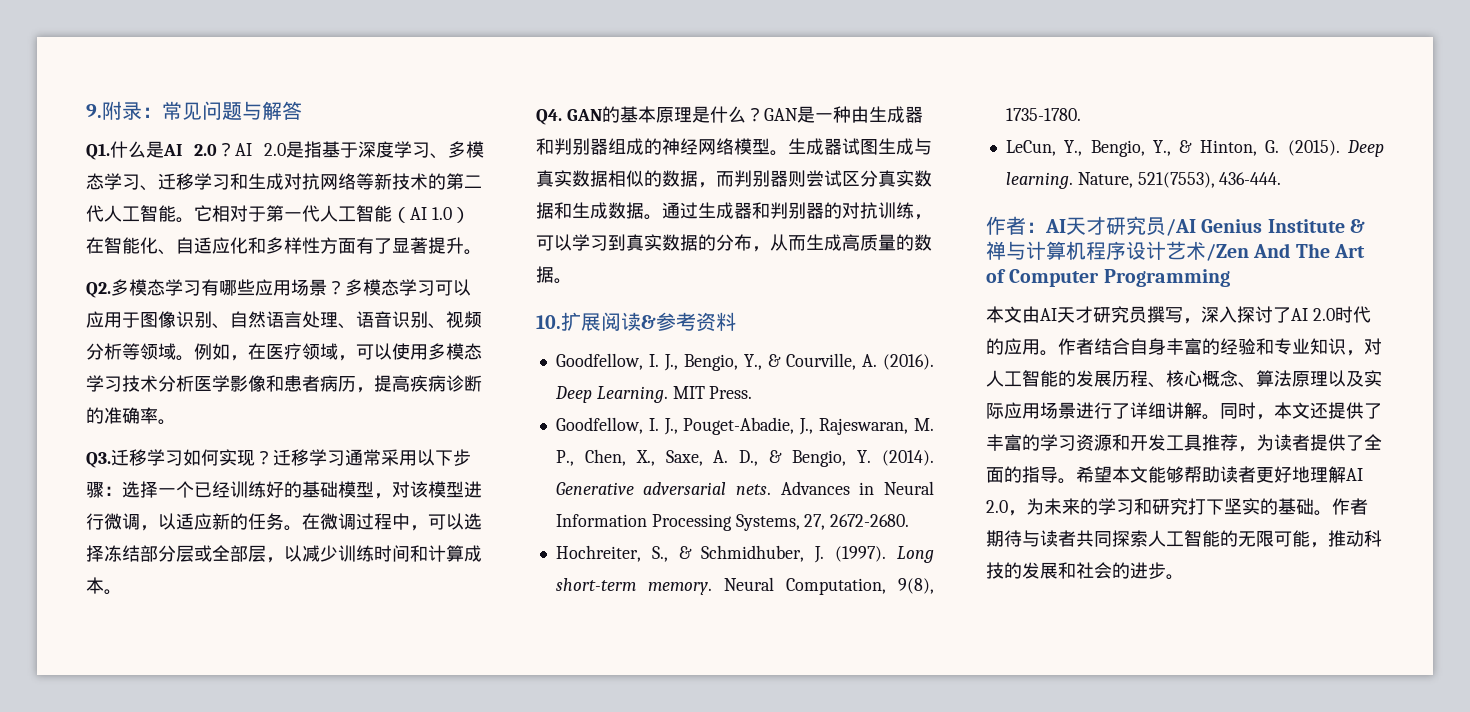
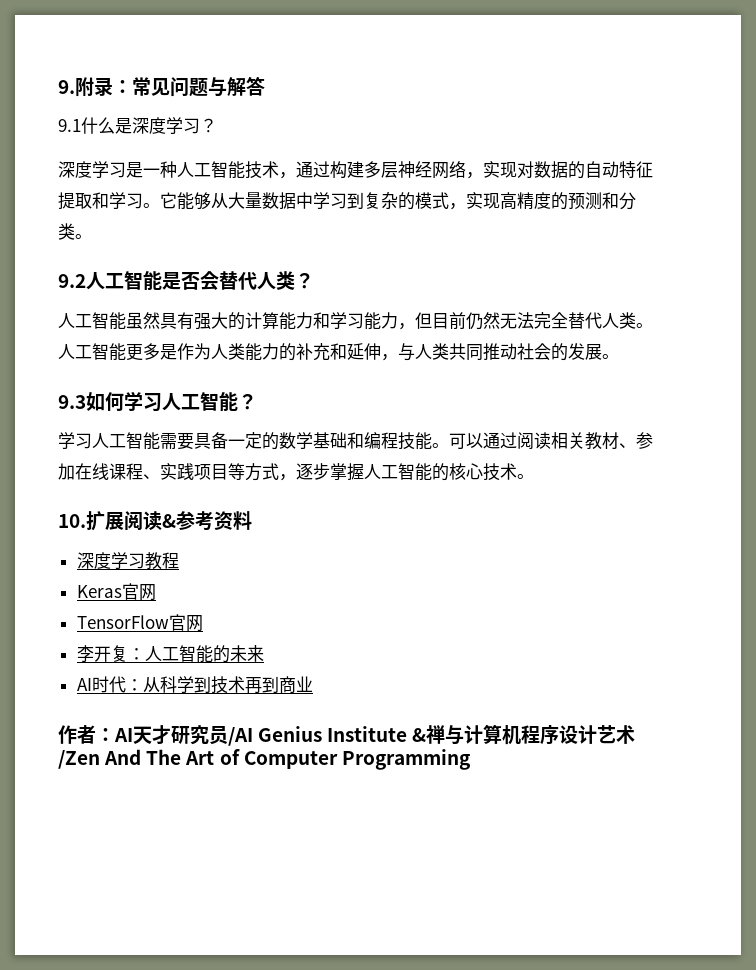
- Q1.什么是AI 2.0？AI 2.0是指基于深度学习、多模态学习、迁移学习和生成对抗网络等新技术的第二代人工智能。它相对于第一代人工智能（AI 1.0）在智能化、自适应化和多样性方面有了显著提升。
- Q2.多模态学习有哪些应用场景？多模态学习可以应用于图像识别、自然语言处理、语音识别、视频分析等领域。例如，在医疗领域，可以使用多模态学习技术分析医学影像和患者病历，提高疾病诊断的准确率。
- Q3.迁移学习如何实现？迁移学习通常采用以下步骤：选择一个已经训练好的基础模型，对该模型进行微调，以适应新的任务。在微调过程中，可以选择冻结部分层或全部层，以减少训练时间和计算成本。
- Q4. GAN的基本原理是什么？GAN是一种由生成器和判别器组成的神经网络模型。生成器试图生成与真实数据相似的数据，而判别器则尝试区分真实数据和生成数据。通过生成器和判别器的对抗训练，可以学习到真实数据的分布，从而生成高质量的数据。
+ 9.1什么是深度学习？
+ 深度学习是一种人工智能技术，通过构建多层神经网络，实现对数据的自动特征提取和学习。它能够从大量数据中学习到复杂的模式，实现高精度的预测和分类。
+ 9.2人工智能是否会替代人类？
+ 人工智能虽然具有强大的计算能力和学习能力，但目前仍然无法完全替代人类。人工智能更多是作为人类能力的补充和延伸，与人类共同推动社会的发展。
+ 9.3如何学习人工智能？
+ 学习人工智能需要具备一定的数学基础和编程技能。可以通过阅读相关教材、参加在线课程、实践项目等方式，逐步掌握人工智能的核心技术。
- Goodfellow, I. J., Bengio, Y., & Courville, A. (2016). Deep Learning. MIT Press.
- Goodfellow, I. J., Pouget-Abadie, J., Rajeswaran, M. P., Chen, X., Saxe, A. D., & Bengio, Y. (2014). Generative adversarial nets. Advances in Neural Information Processing Systems, 27, 2672-2680.
- Hochreiter, S., & Schmidhuber, J. (1997). Long short-term memory. Neural Computation, 9(8), 1735-1780.
- LeCun, Y., Bengio, Y., & Hinton, G. (2015). Deep learning. Nature, 521(7553), 436-444.
+ 深度学习教程
+ Keras官网
+ TensorFlow官网
+ 李开复：人工智能的未来
+ AI时代：从科学到技术再到商业
- 本文由AI天才研究员撰写，深入探讨了AI 2.0时代的应用。作者结合自身丰富的经验和专业知识，对人工智能的发展历程、核心概念、算法原理以及实际应用场景进行了详细讲解。同时，本文还提供了丰富的学习资源和开发工具推荐，为读者提供了全面的指导。希望本文能够帮助读者更好地理解AI 2.0，为未来的学习和研究打下坚实的基础。作者期待与读者共同探索人工智能的无限可能，推动科技的发展和社会的进步。

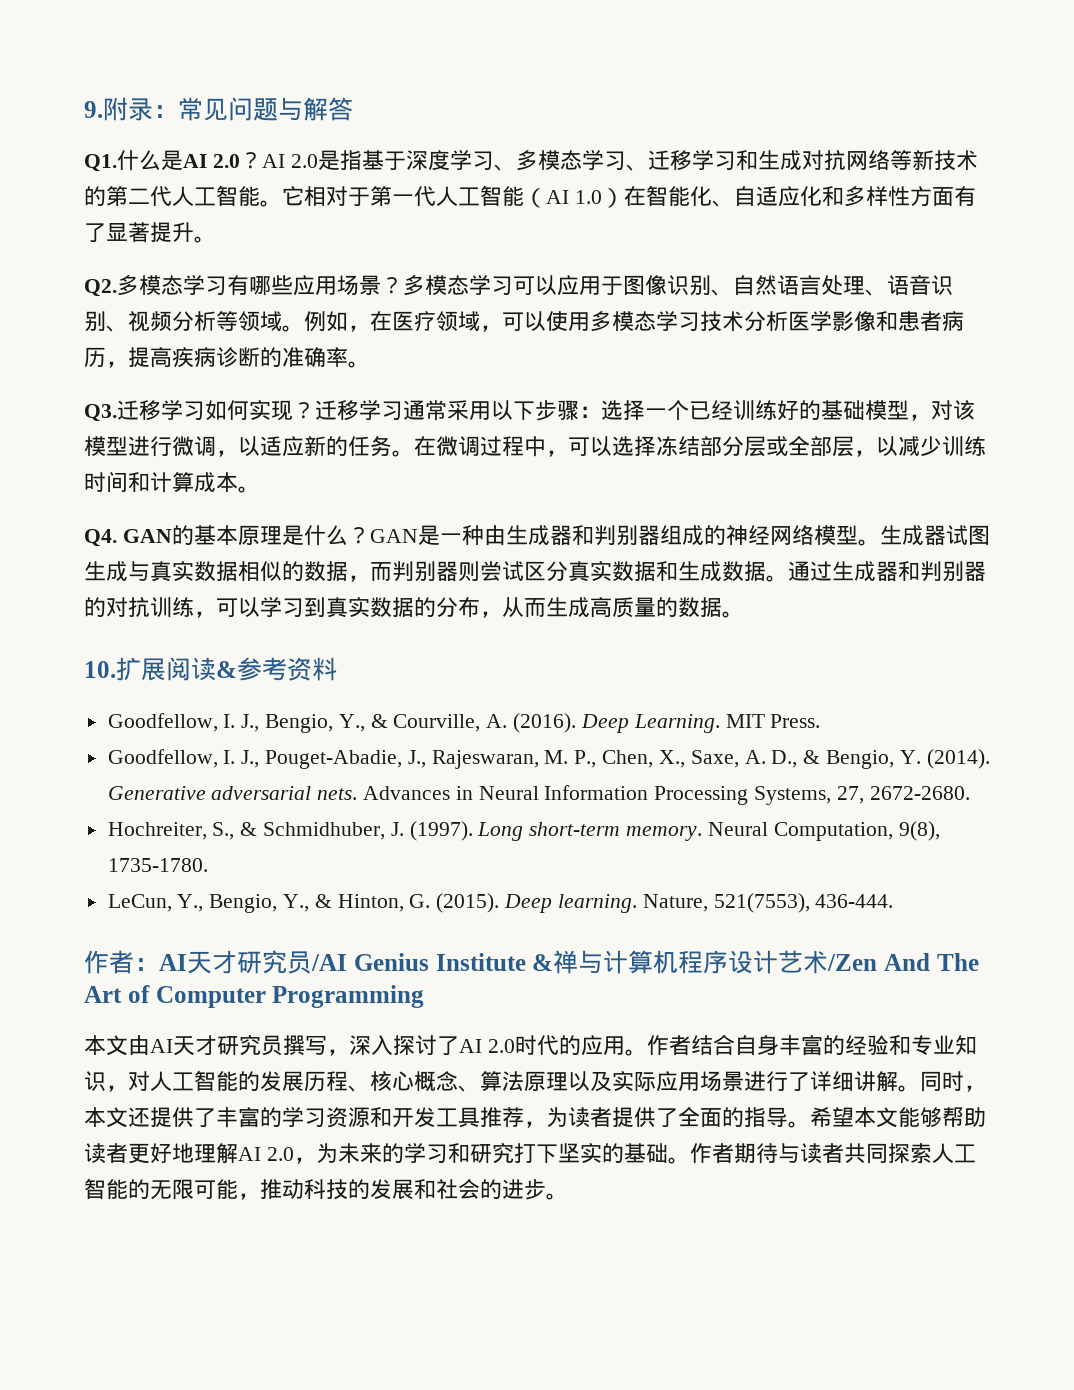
- 9.1什么是深度学习？
- 深度学习是一种人工智能技术，通过构建多层神经网络，实现对数据的自动特征提取和学习。它能够从大量数据中学习到复杂的模式，实现高精度的预测和分类。
- 9.2人工智能是否会替代人类？
- 人工智能虽然具有强大的计算能力和学习能力，但目前仍然无法完全替代人类。人工智能更多是作为人类能力的补充和延伸，与人类共同推动社会的发展。
- 9.3如何学习人工智能？
- 学习人工智能需要具备一定的数学基础和编程技能。可以通过阅读相关教材、参加在线课程、实践项目等方式，逐步掌握人工智能的核心技术。
+ Q1.什么是AI 2.0？AI 2.0是指基于深度学习、多模态学习、迁移学习和生成对抗网络等新技术的第二代人工智能。它相对于第一代人工智能（AI 1.0）在智能化、自适应化和多样性方面有了显著提升。
+ Q2.多模态学习有哪些应用场景？多模态学习可以应用于图像识别、自然语言处理、语音识别、视频分析等领域。例如，在医疗领域，可以使用多模态学习技术分析医学影像和患者病历，提高疾病诊断的准确率。
+ Q3.迁移学习如何实现？迁移学习通常采用以下步骤：选择一个已经训练好的基础模型，对该模型进行微调，以适应新的任务。在微调过程中，可以选择冻结部分层或全部层，以减少训练时间和计算成本。
+ Q4. GAN的基本原理是什么？GAN是一种由生成器和判别器组成的神经网络模型。生成器试图生成与真实数据相似的数据，而判别器则尝试区分真实数据和生成数据。通过生成器和判别器的对抗训练，可以学习到真实数据的分布，从而生成高质量的数据。
- 深度学习教程
- Keras官网
- TensorFlow官网
- 李开复：人工智能的未来
- AI时代：从科学到技术再到商业
+ Goodfellow, I. J., Bengio, Y., & Courville, A. (2016). Deep Learning. MIT Press.
+ Goodfellow, I. J., Pouget-Abadie, J., Rajeswaran, M. P., Chen, X., Saxe, A. D., & Bengio, Y. (2014). Generative adversarial nets. Advances in Neural Information Processing Systems, 27, 2672-2680.
+ Hochreiter, S., & Schmidhuber, J. (1997). Long short-term memory. Neural Computation, 9(8), 1735-1780.
+ LeCun, Y., Bengio, Y., & Hinton, G. (2015). Deep learning. Nature, 521(7553), 436-444.
+ 本文由AI天才研究员撰写，深入探讨了AI 2.0时代的应用。作者结合自身丰富的经验和专业知识，对人工智能的发展历程、核心概念、算法原理以及实际应用场景进行了详细讲解。同时，本文还提供了丰富的学习资源和开发工具推荐，为读者提供了全面的指导。希望本文能够帮助读者更好地理解AI 2.0，为未来的学习和研究打下坚实的基础。作者期待与读者共同探索人工智能的无限可能，推动科技的发展和社会的进步。

